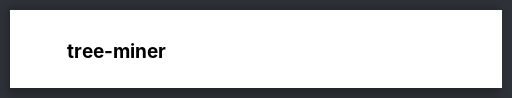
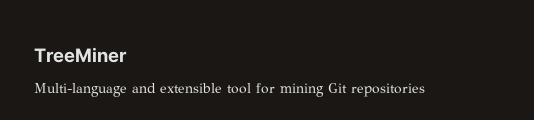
- tree-miner
+ TreeMiner
+ Multi-language and extensible tool for mining Git repositories

